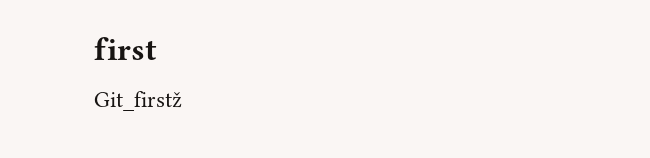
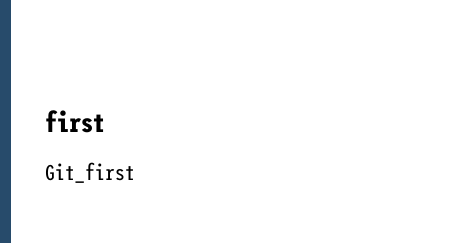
- Git_firstž
+ Git_first

